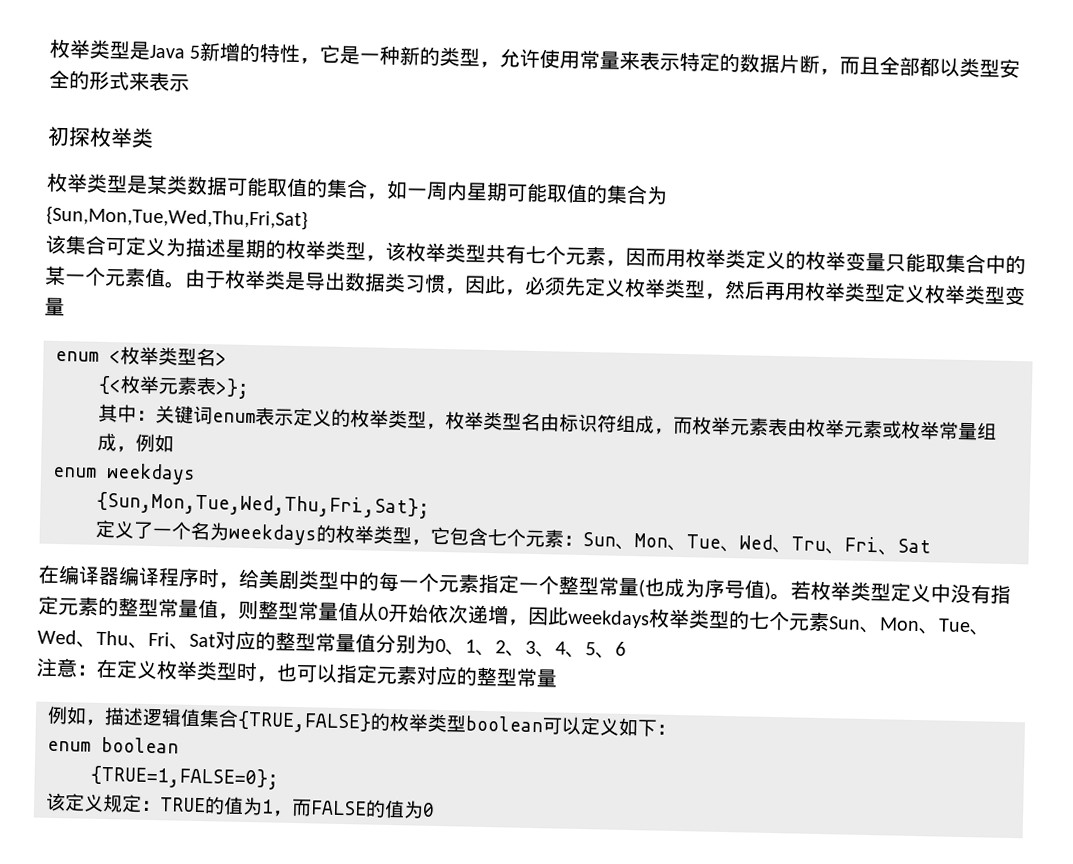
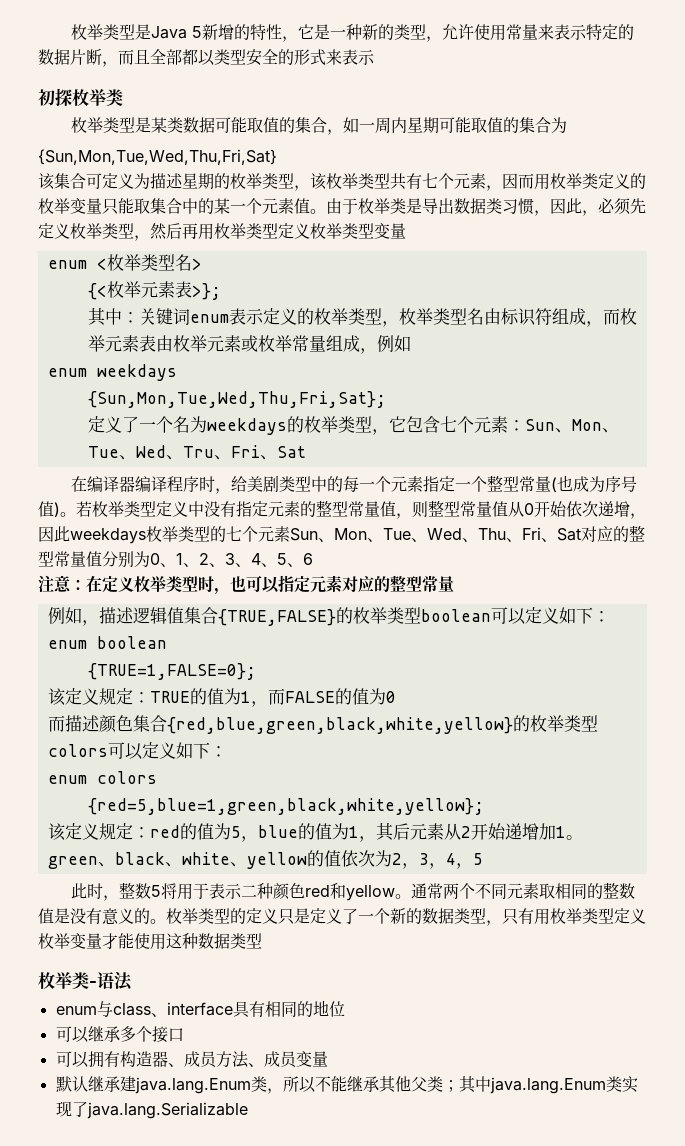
+ 而描述颜色集合{red,blue,green,black,white,yellow}的枚举类型colors可以定义如下：
+ enum colors
+ {red=5,blue=1,green,black,white,yellow};
+ 该定义规定：red的值为5，blue的值为1，其后元素从2开始递增加1。green、black、white、yellow的值依次为2，3，4，5
+ 此时，整数5将用于表示二种颜色red和yellow。通常两个不同元素取相同的整数值是没有意义的。枚举类型的定义只是定义了一个新的数据类型，只有用枚举类型定义枚举变量才能使用这种数据类型
+ 枚举类-语法
+ enum与class、interface具有相同的地位
+ 可以继承多个接口
+ 可以拥有构造器、成员方法、成员变量
+ 默认继承建java.lang.Enum类，所以不能继承其他父类；其中java.lang.Enum类实现了java.lang.Serializable

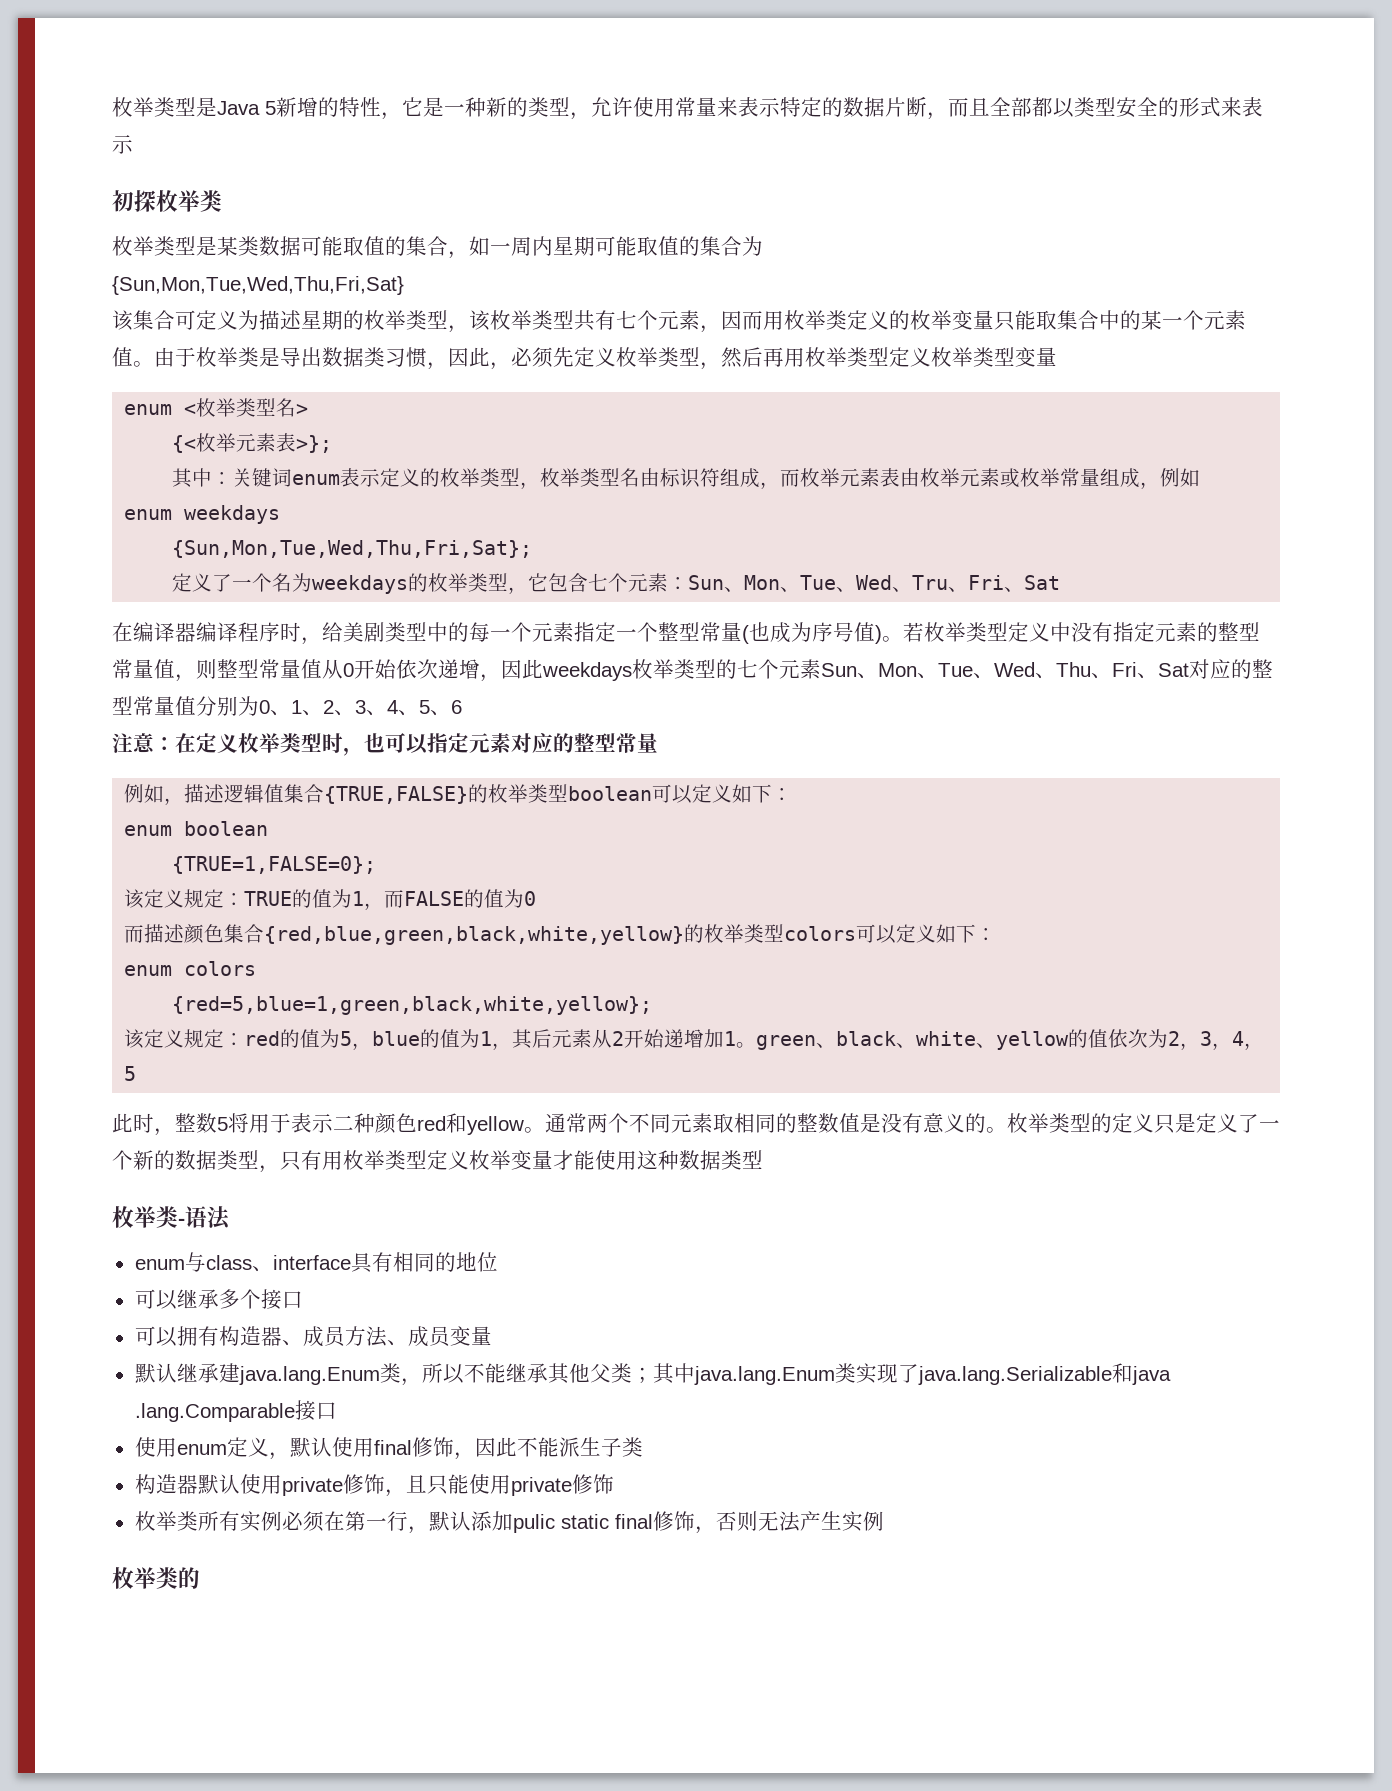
- 默认继承建java.lang.Enum类，所以不能继承其他父类；其中java.lang.Enum类实现了java.lang.Serializable
+ 默认继承建java.lang.Enum类，所以不能继承其他父类；其中java.lang.Enum类实现了java.lang.Serializable和java .lang.Comparable接口
+ 使用enum定义，默认使用final修饰，因此不能派生子类
+ 构造器默认使用private修饰，且只能使用private修饰
+ 枚举类所有实例必须在第一行，默认添加pulic static final修饰，否则无法产生实例
+ 枚举类的

